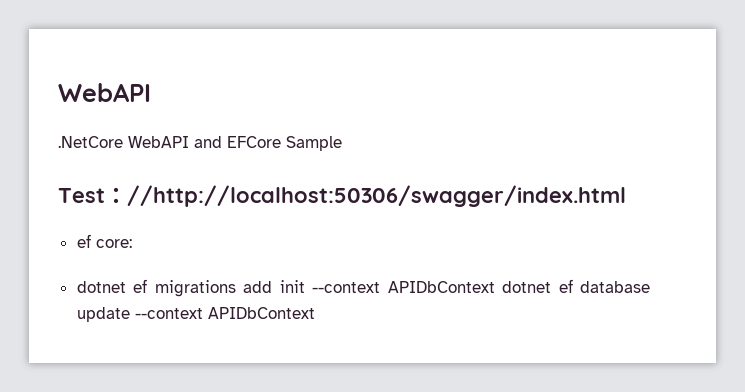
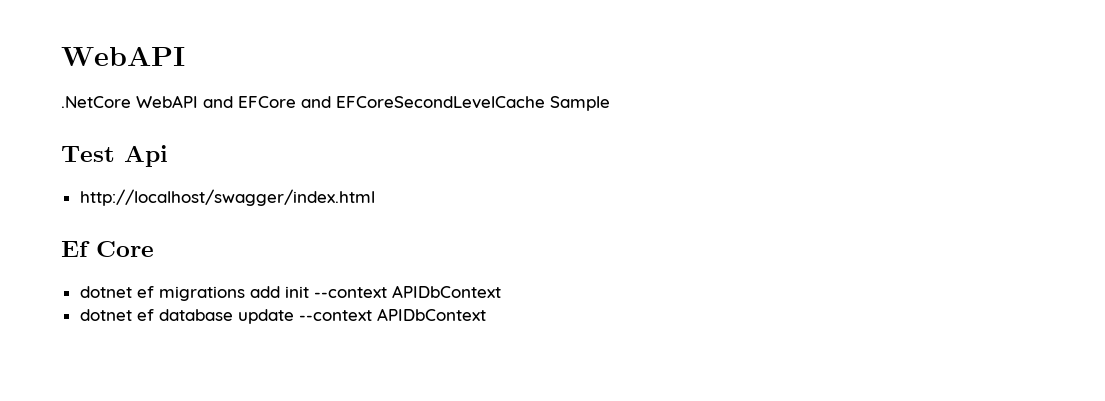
- .NetCore WebAPI and EFCore Sample
+ .NetCore WebAPI and EFCore and EFCoreSecondLevelCache Sample
- Test：//http://localhost:50306/swagger/index.html
- ef core:
+ Test Api
+ http://localhost/swagger/index.html
+ Ef Core
- dotnet ef migrations add init --context APIDbContext dotnet ef database update --context APIDbContext
+ dotnet ef migrations add init --context APIDbContext
+ dotnet ef database update --context APIDbContext

